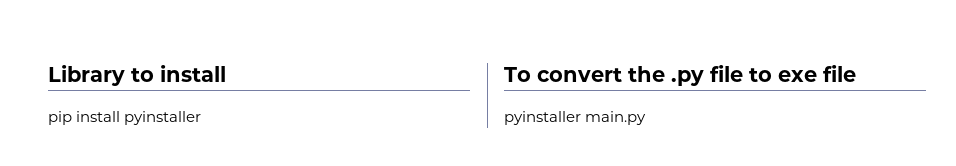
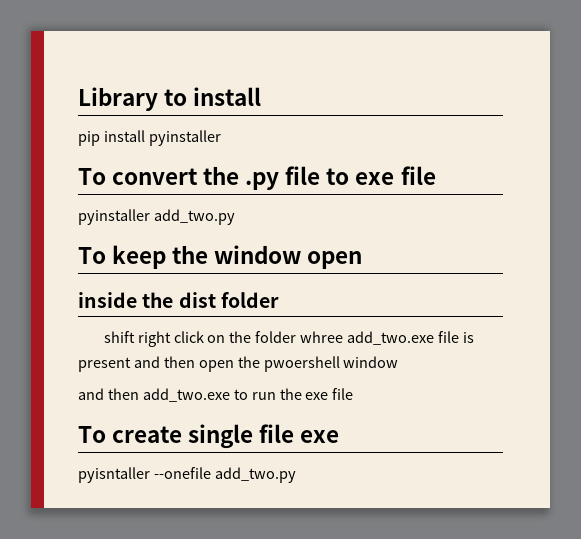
- pyinstaller main.py
+ pyinstaller add_two.py
+ To keep the window open
+ inside the dist folder
+ shift right click on the folder whree add_two.exe file is present and then open the pwoershell window
+ and then add_two.exe to run the exe file
+ To create single file exe
+ pyisntaller --onefile add_two.py

